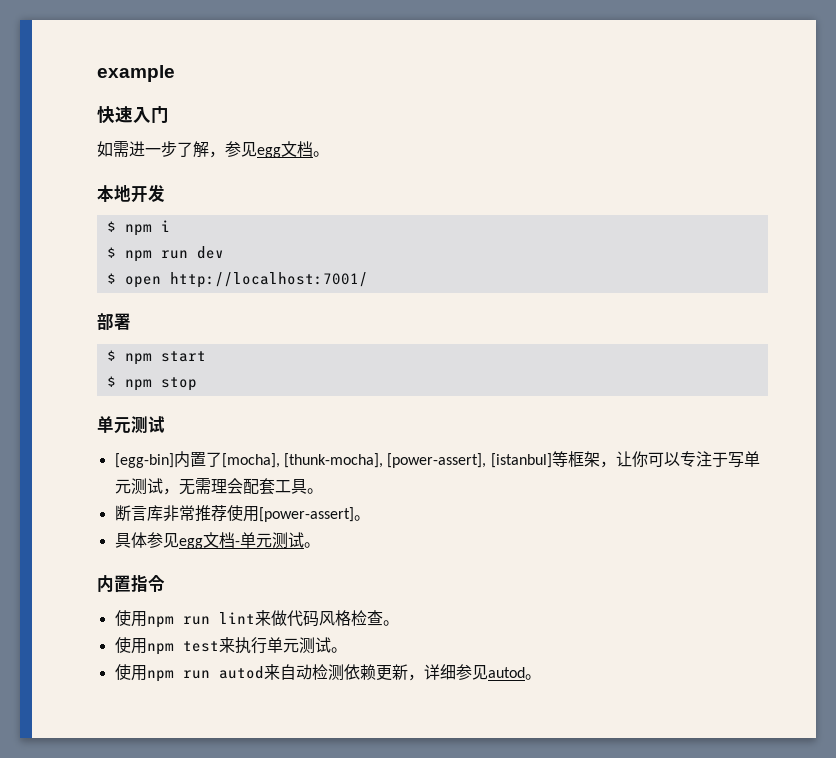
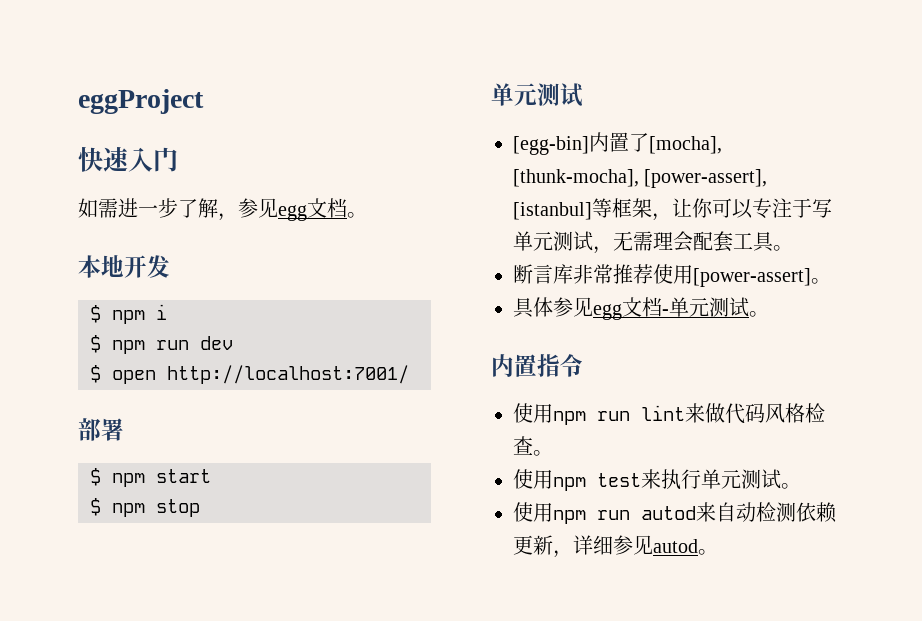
- example
+ eggProject

